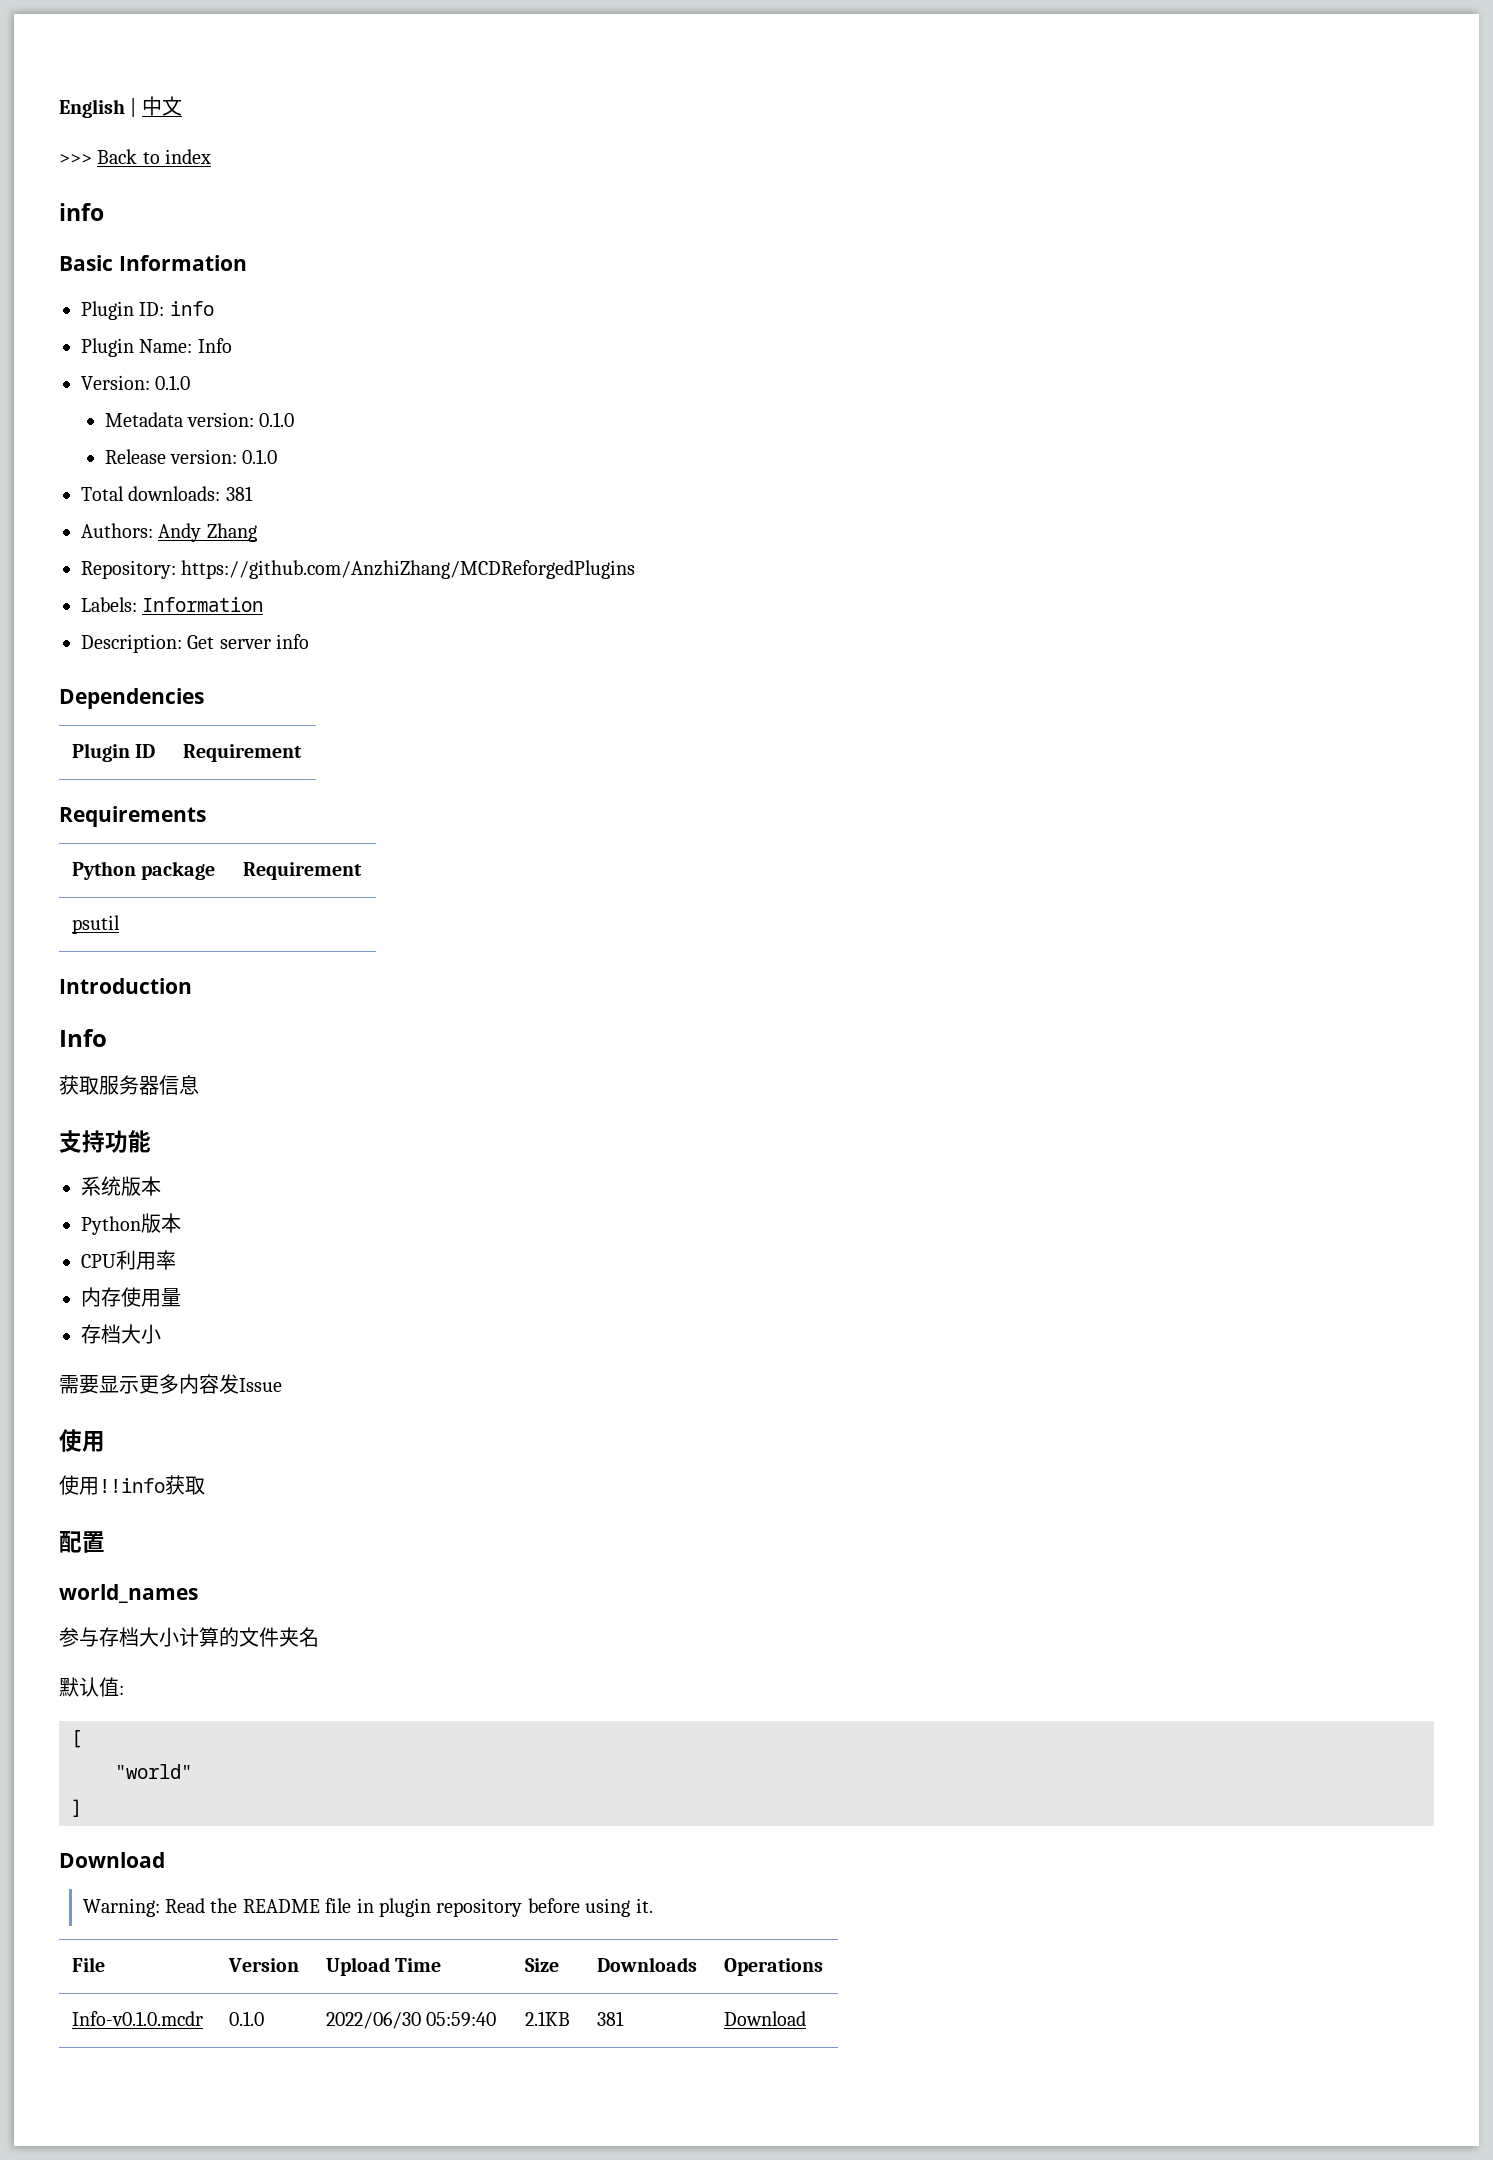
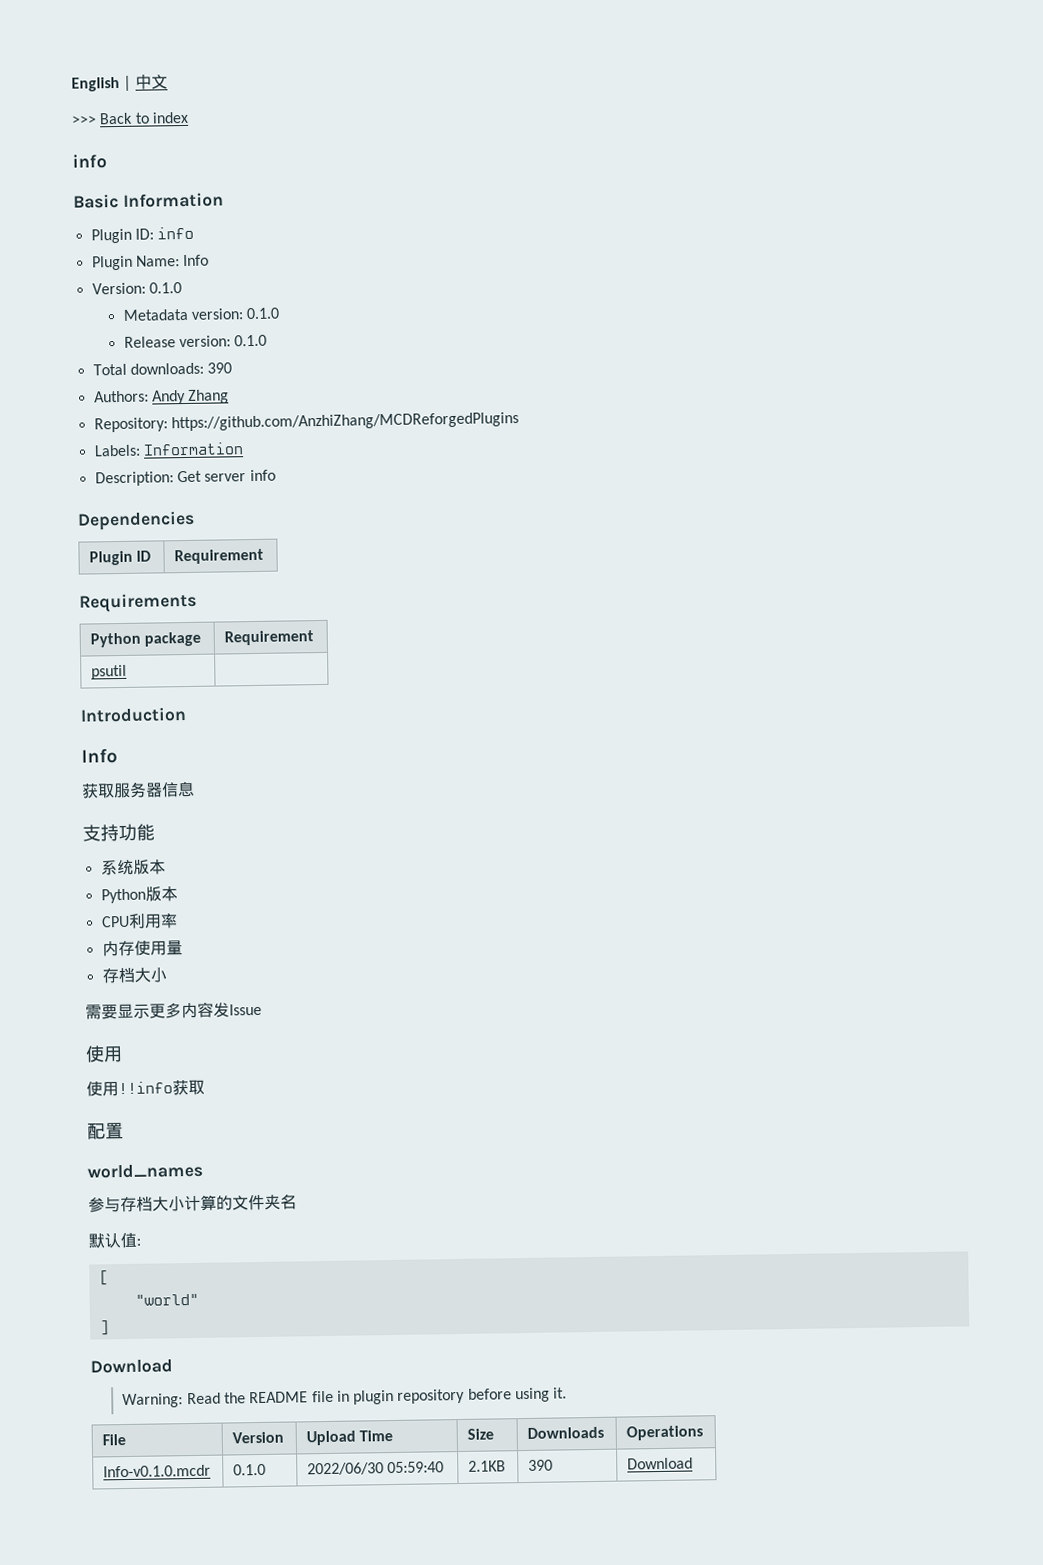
- Total downloads: 381
+ Total downloads: 390
- Info-v0.1.0.mcdr | 0.1.0 | 2022/06/30 05:59:40 | 2.1KB | 381 | Download
+ Info-v0.1.0.mcdr | 0.1.0 | 2022/06/30 05:59:40 | 2.1KB | 390 | Download

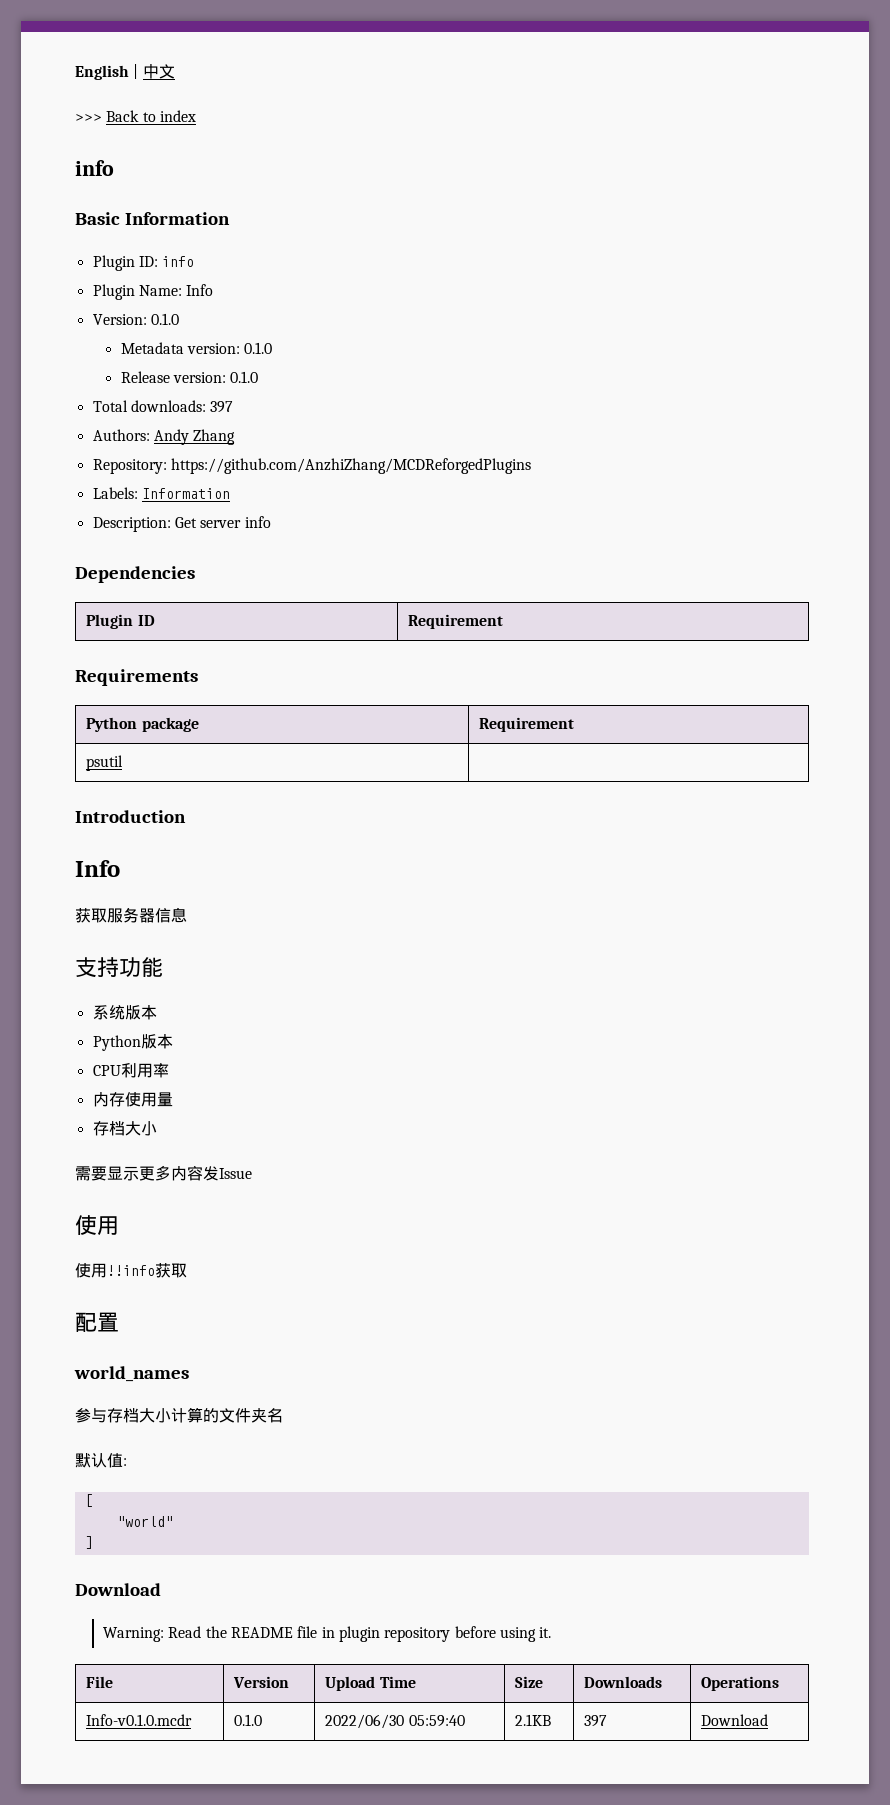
- Total downloads: 390
+ Total downloads: 397
- Info-v0.1.0.mcdr | 0.1.0 | 2022/06/30 05:59:40 | 2.1KB | 390 | Download
+ Info-v0.1.0.mcdr | 0.1.0 | 2022/06/30 05:59:40 | 2.1KB | 397 | Download

